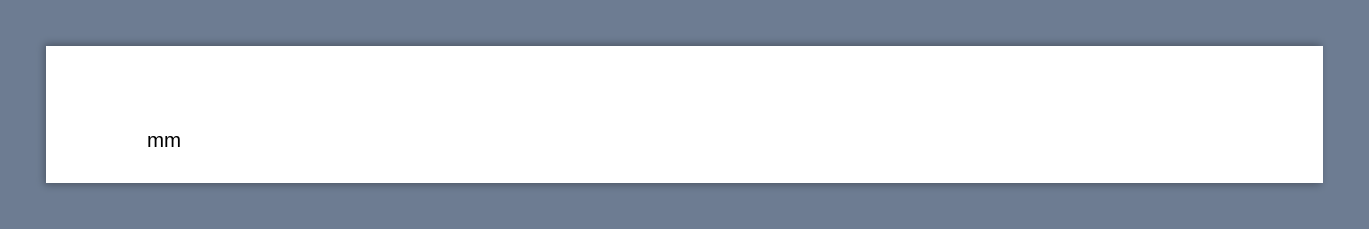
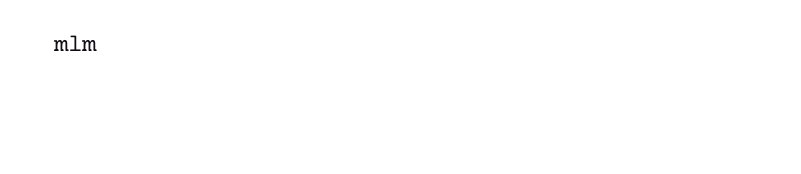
- mm
+ mlm

